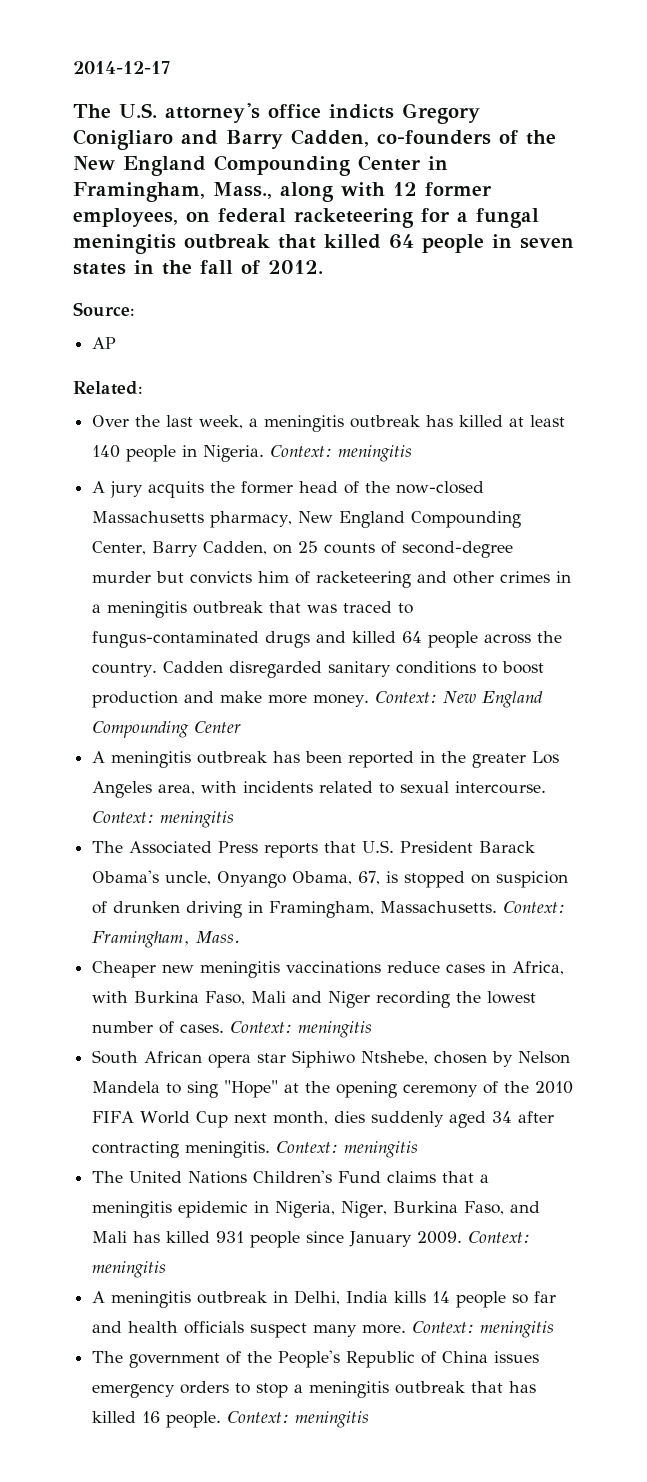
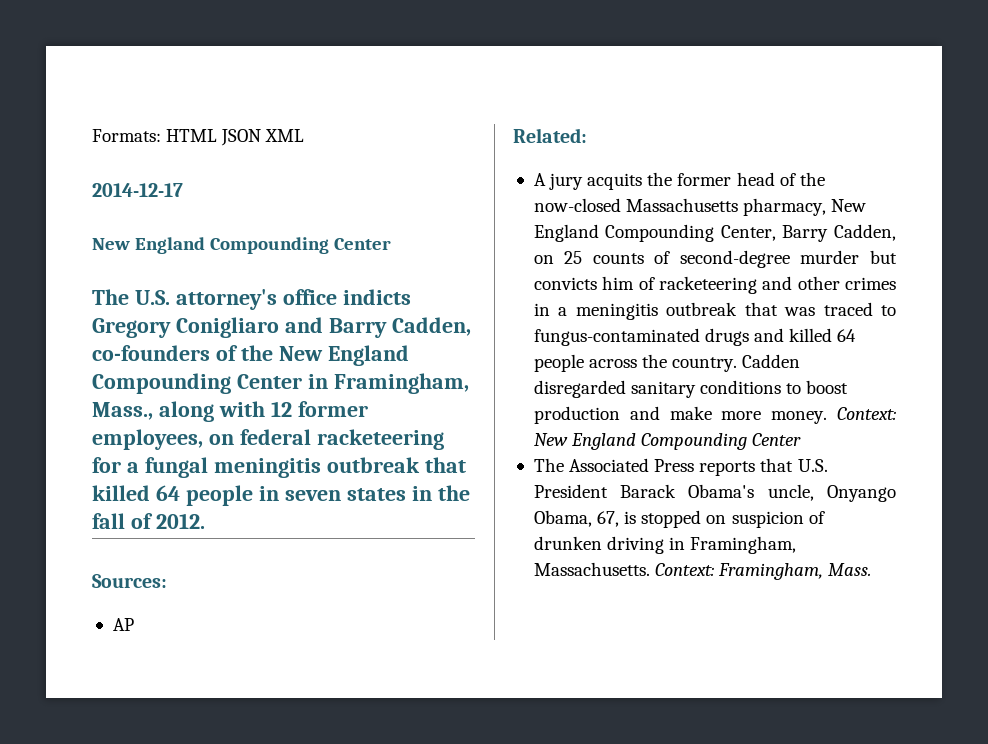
+ Formats: HTML JSON XML
  2014-12-17
+ New England Compounding Center
- Source:
+ Sources:
- Over the last week, a meningitis outbreak has killed at least 140 people in Nigeria. Context: meningitis
- A meningitis outbreak has been reported in the greater Los Angeles area, with incidents related to sexual intercourse. Context: meningitis
- Cheaper new meningitis vaccinations reduce cases in Africa, with Burkina Faso, Mali and Niger recording the lowest number of cases. Context: meningitis
- South African opera star Siphiwo Ntshebe, chosen by Nelson Mandela to sing "Hope" at the opening ceremony of the 2010 FIFA World Cup next month, dies suddenly aged 34 after contracting meningitis. Context: meningitis
- The United Nations Children's Fund claims that a meningitis epidemic in Nigeria, Niger, Burkina Faso, and Mali has killed 931 people since January 2009. Context: meningitis
- A meningitis outbreak in Delhi, India kills 14 people so far and health officials suspect many more. Context: meningitis
- The government of the People's Republic of China issues emergency orders to stop a meningitis outbreak that has killed 16 people. Context: meningitis

